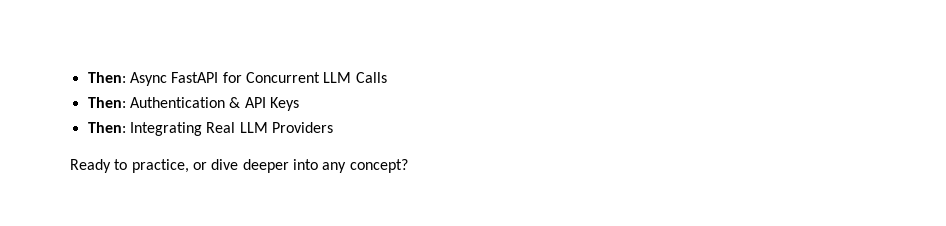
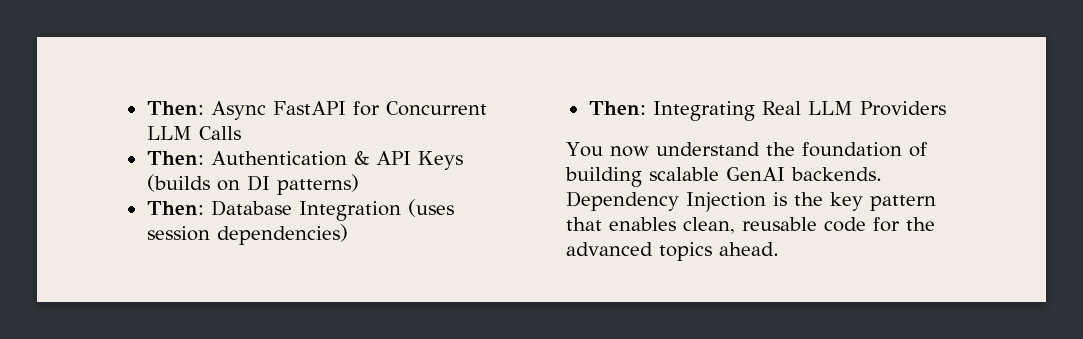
- Then: Authentication & API Keys
+ Then: Authentication & API Keys (builds on DI patterns)
+ Then: Database Integration (uses session dependencies)
- Ready to practice, or dive deeper into any concept?
+ You now understand the foundation of building scalable GenAI backends. Dependency Injection is the key pattern that enables clean, reusable code for the advanced topics ahead.

